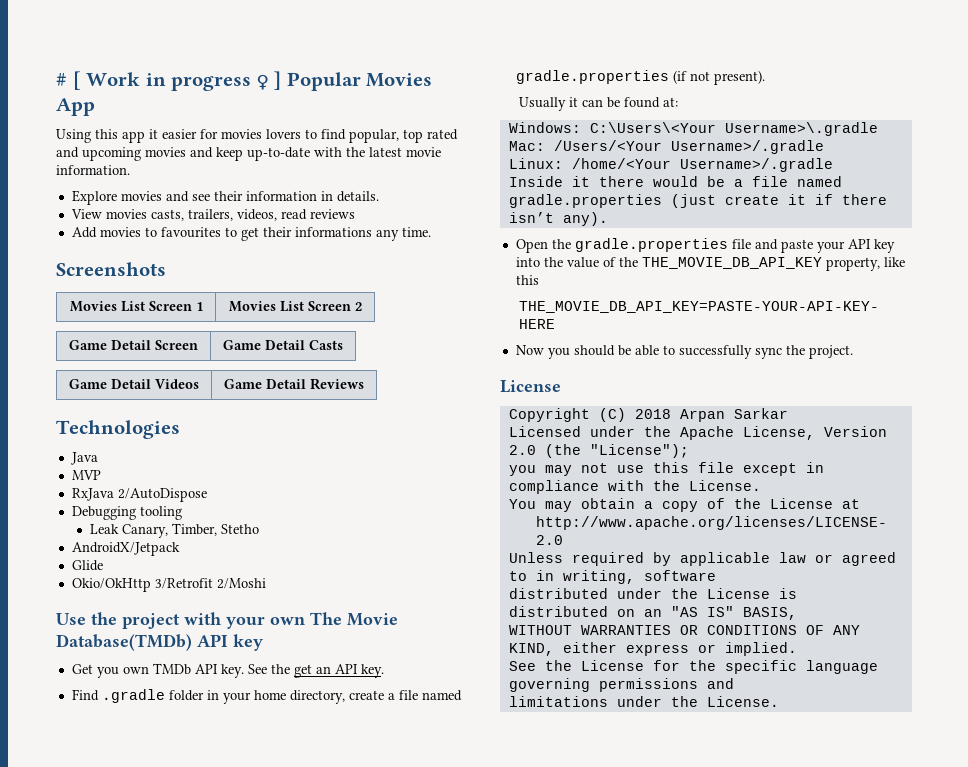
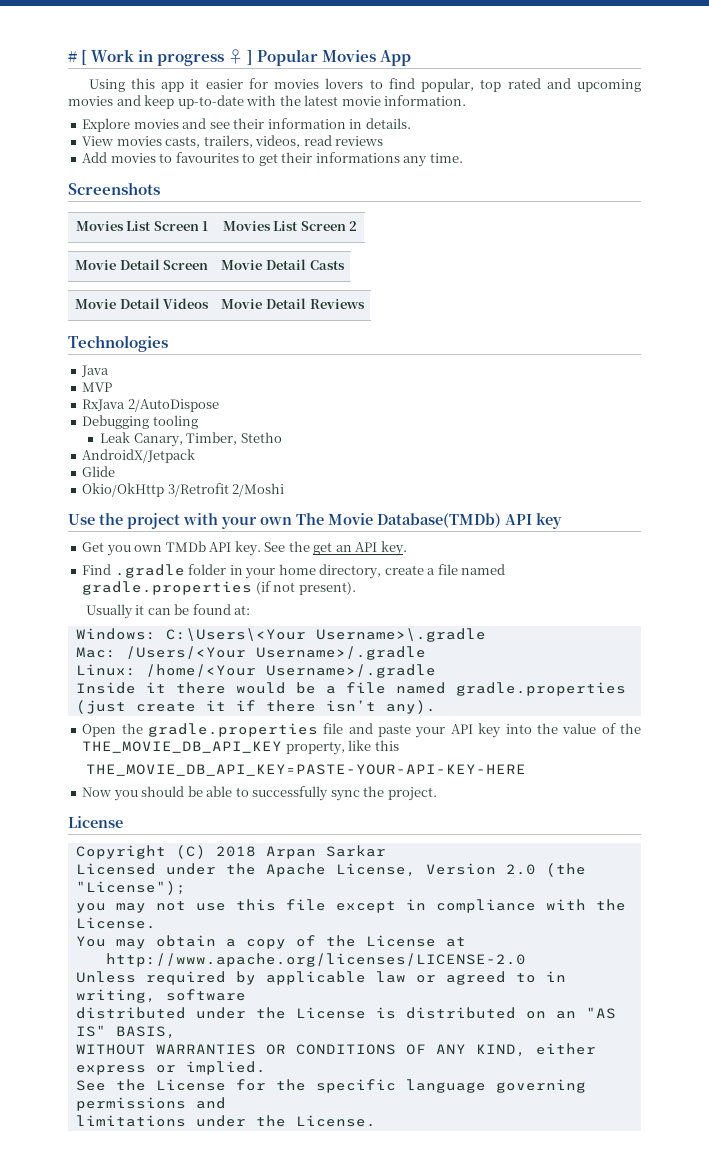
- Game Detail Screen | Game Detail Casts
+ Movie Detail Screen | Movie Detail Casts
- Game Detail Videos | Game Detail Reviews
+ Movie Detail Videos | Movie Detail Reviews

